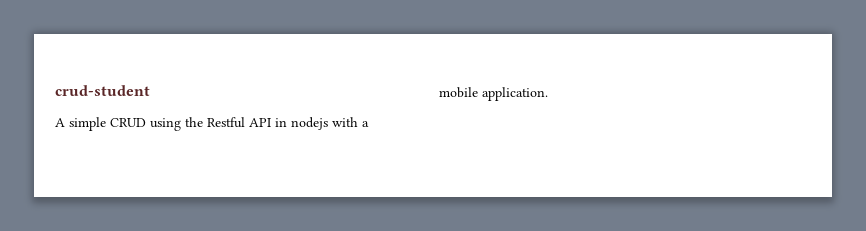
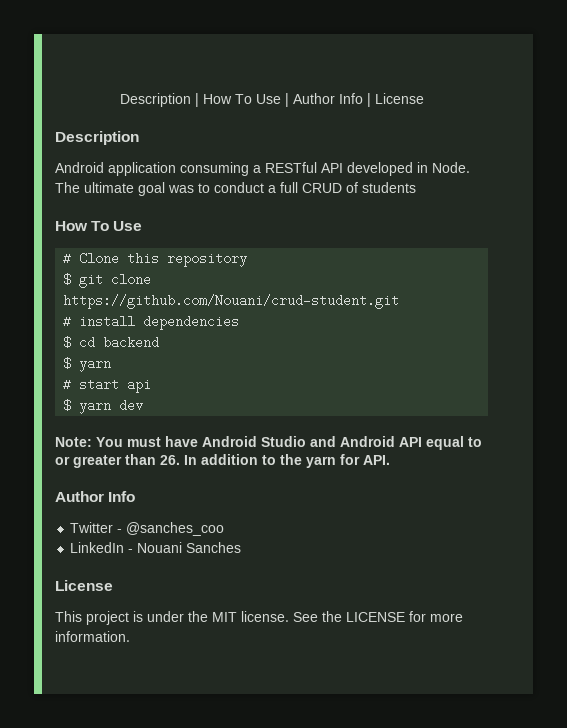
- crud-student
- A simple CRUD using the Restful API in nodejs with a mobile application.
+ Description | How To Use | Author Info | License
+ Description
+ Android application consuming a RESTful API developed in Node. The ultimate goal was to conduct a full CRUD of students
+ How To Use
+ # Clone this repository
+ $ git clone https://github.com/Nouani/crud-student.git
+ # install dependencies
+ $ cd backend
+ $ yarn
+ # start api
+ $ yarn dev
+ Note: You must have Android Studio and Android API equal to or greater than 26. In addition to the yarn for API.
+ Author Info
+ Twitter - @sanches_coo
+ LinkedIn - Nouani Sanches
+ License
+ This project is under the MIT license. See the LICENSE for more information.

